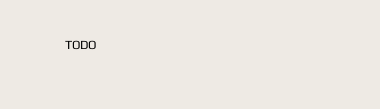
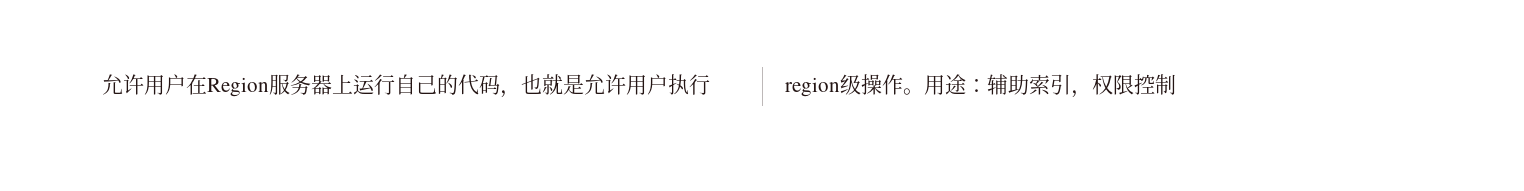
- TODO
+ 允许用户在Region服务器上运行自己的代码，也就是允许用户执行region级操作。用途：辅助索引，权限控制

